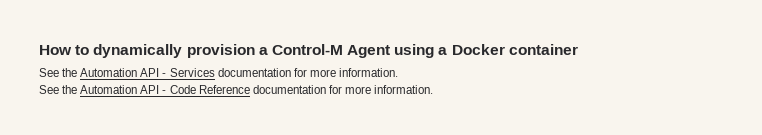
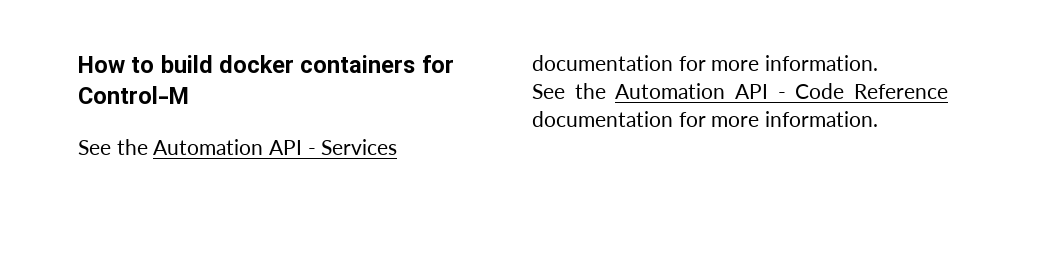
- How to dynamically provision a Control-M Agent using a Docker container
+ How to build docker containers for Control-M

